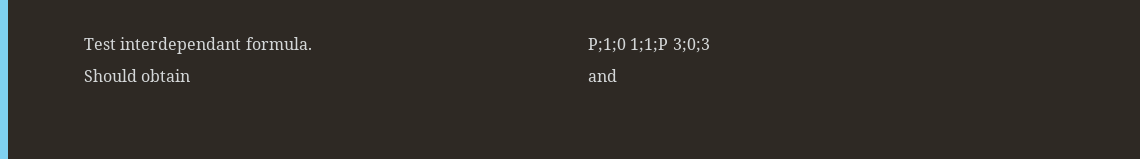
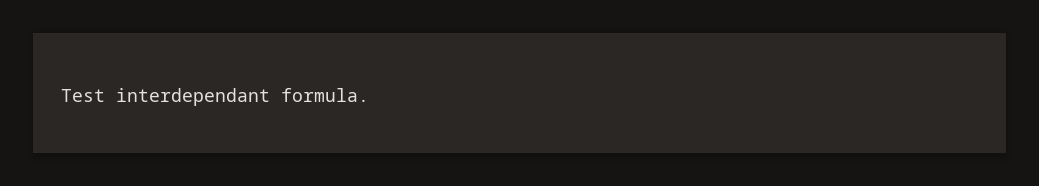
- Should obtain
- P;1;0 1;1;P 3;0;3
- and

